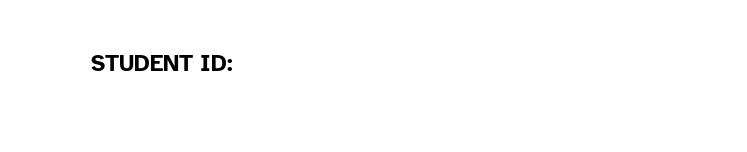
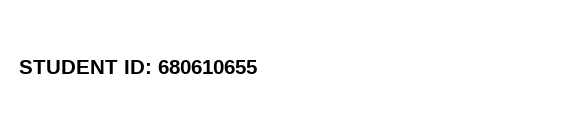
- STUDENT ID:
+ STUDENT ID: 680610655

